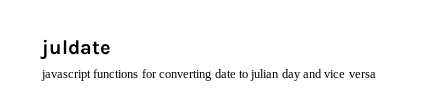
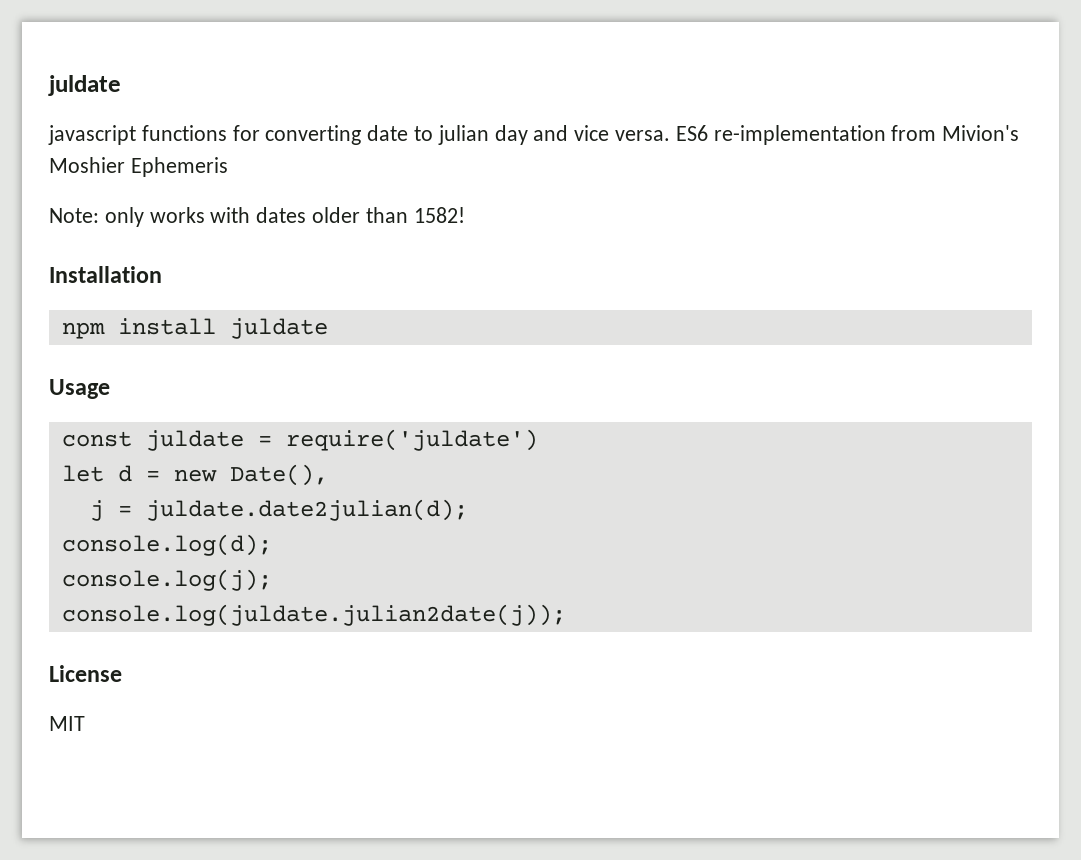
- javascript functions for converting date to julian day and vice versa
+ javascript functions for converting date to julian day and vice versa. ES6 re-implementation from Mivion's Moshier Ephemeris
+ Note: only works with dates older than 1582!
+ Installation
+ npm install juldate
+ Usage
+ const juldate = require('juldate')
+ let d = new Date(),
+ j = juldate.date2julian(d);
+ console.log(d);
+ console.log(j);
+ console.log(juldate.julian2date(j));
+ License
+ MIT

